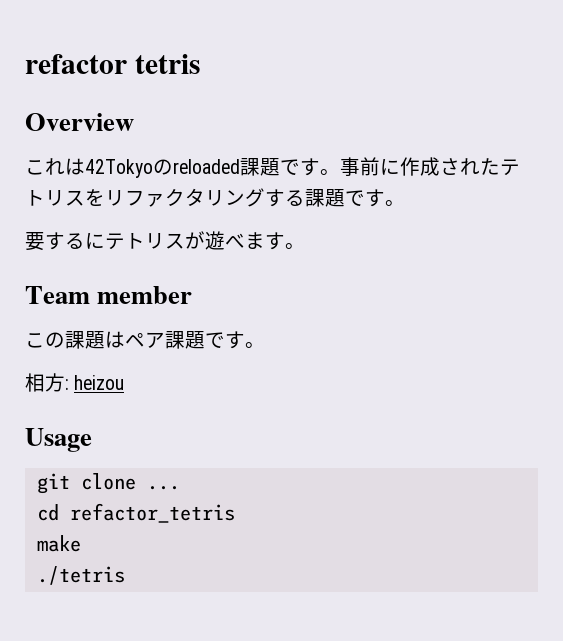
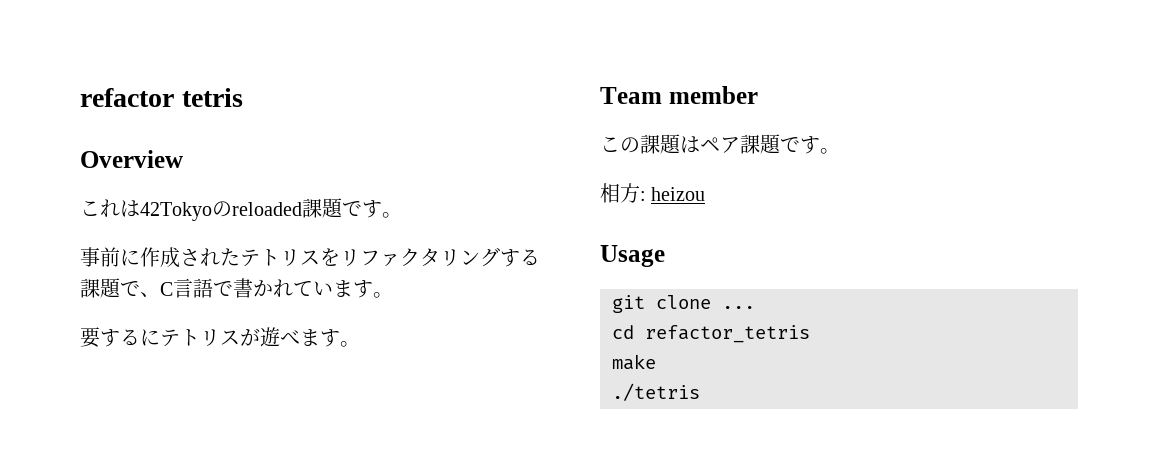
- これは42Tokyoのreloaded課題です。事前に作成されたテトリスをリファクタリングする課題です。
+ これは42Tokyoのreloaded課題です。
+ 事前に作成されたテトリスをリファクタリングする課題で、C言語で書かれています。

